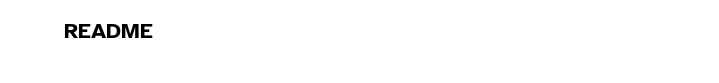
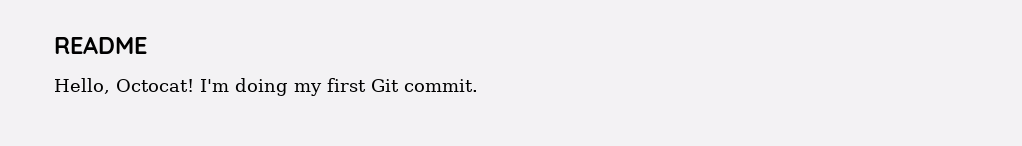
+ Hello, Octocat! I'm doing my first Git commit.

